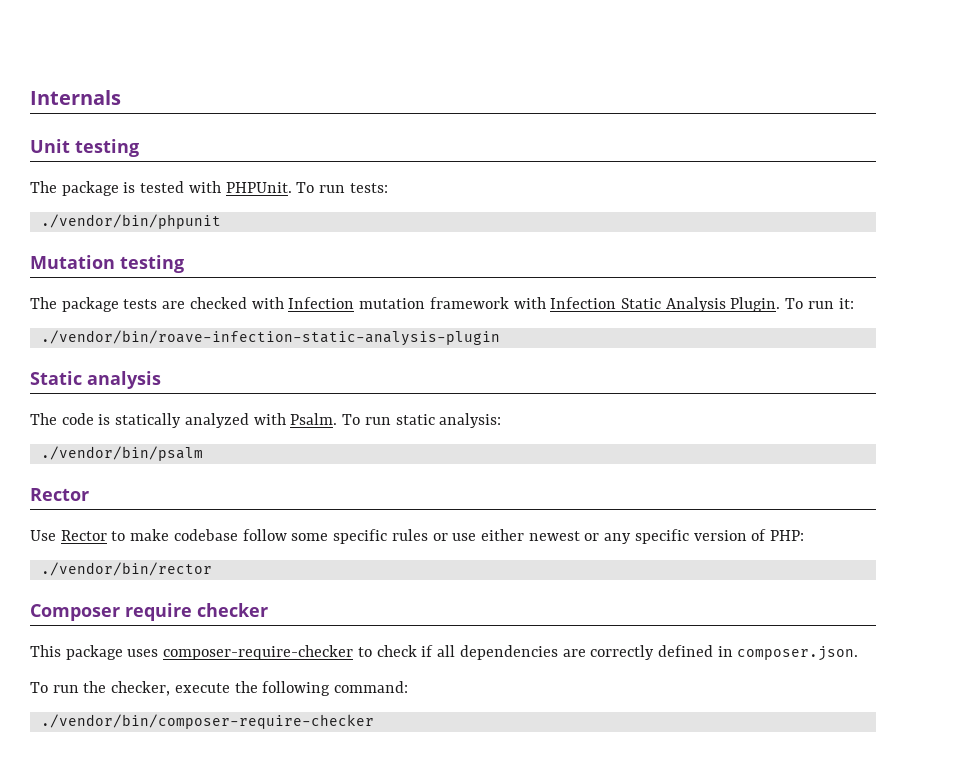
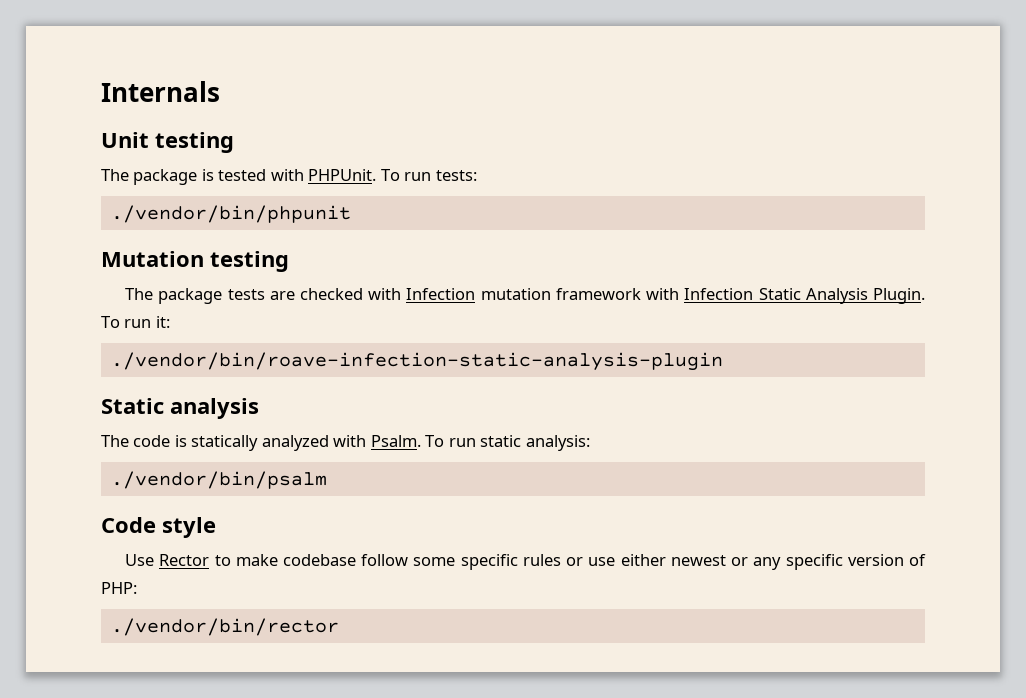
  ./vendor/bin/psalm
- Rector
+ Code style
- Composer require checker
- This package uses composer-require-checker to check if all dependencies are correctly defined in composer.json.
- To run the checker, execute the following command:
- ./vendor/bin/composer-require-checker

